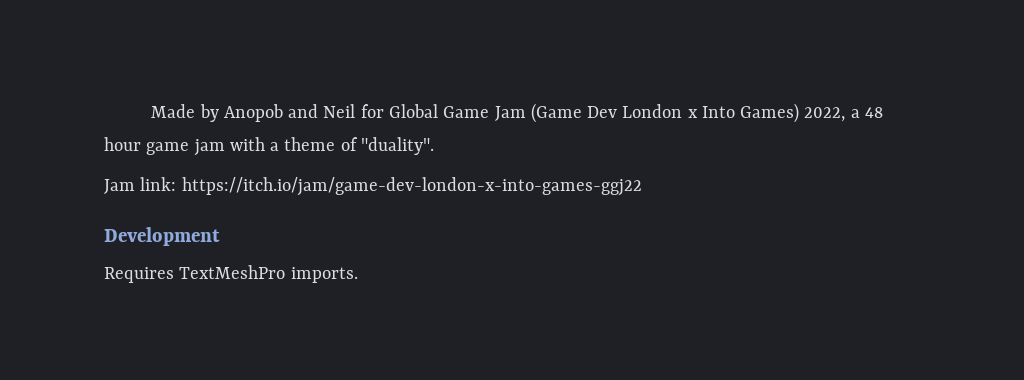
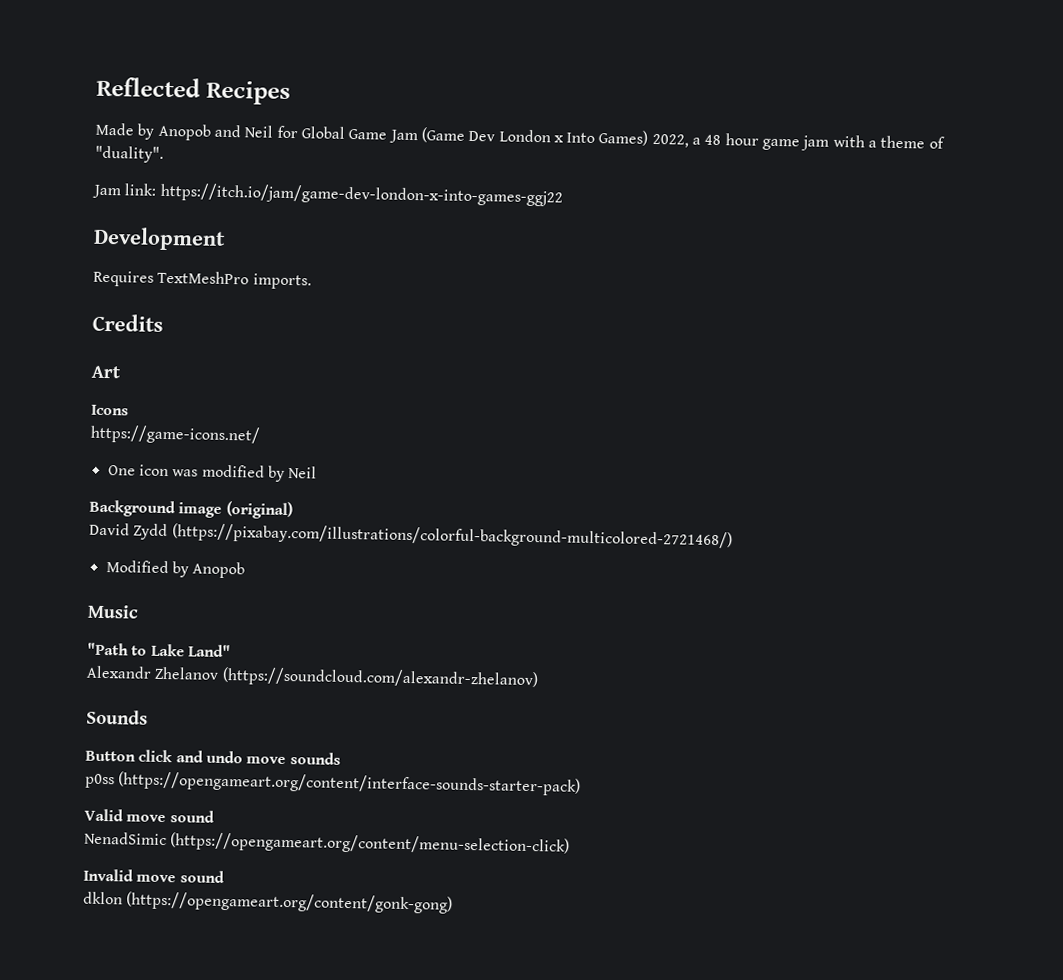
+ Reflected Recipes
+ Credits
+ Art
+ Icons
+ https://game-icons.net/
+ One icon was modified by Neil
+ Background image (original)
+ David Zydd (https://pixabay.com/illustrations/colorful-background-multicolored-2721468/)
+ Modified by Anopob
+ Music
+ "Path to Lake Land"
+ Alexandr Zhelanov (https://soundcloud.com/alexandr-zhelanov)
+ Sounds
+ Button click and undo move sounds
+ p0ss (https://opengameart.org/content/interface-sounds-starter-pack)
+ Valid move sound
+ NenadSimic (https://opengameart.org/content/menu-selection-click)
+ Invalid move sound
+ dklon (https://opengameart.org/content/gonk-gong)

